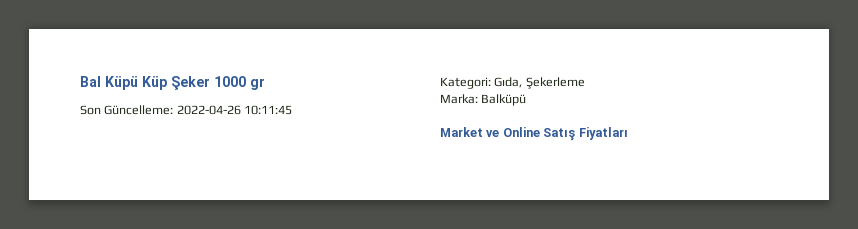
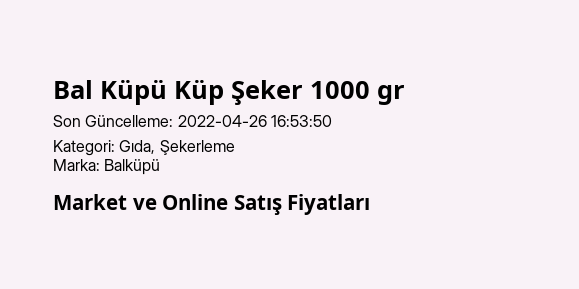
- Son Güncelleme: 2022-04-26 10:11:45
+ Son Güncelleme: 2022-04-26 16:53:50

